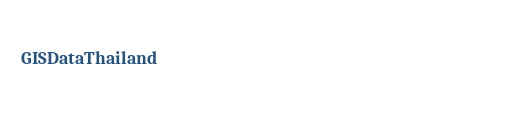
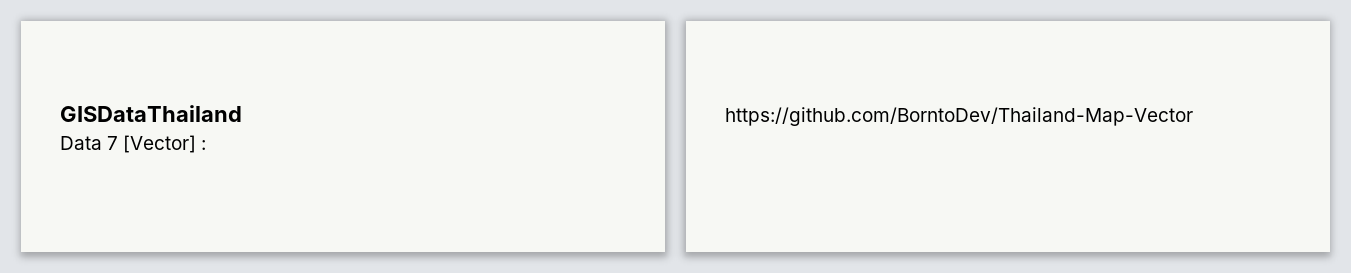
+ Data 7 [Vector] : https://github.com/BorntoDev/Thailand-Map-Vector

